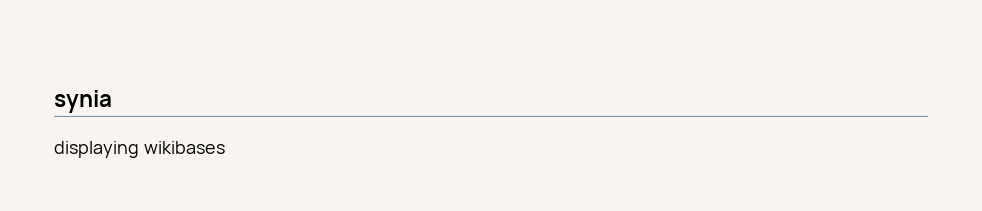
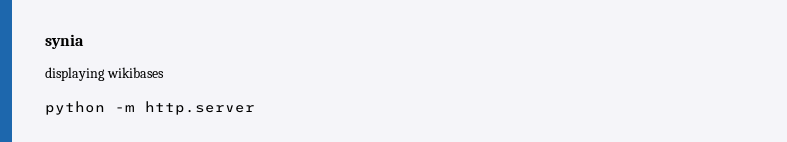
+ python -m http.server

